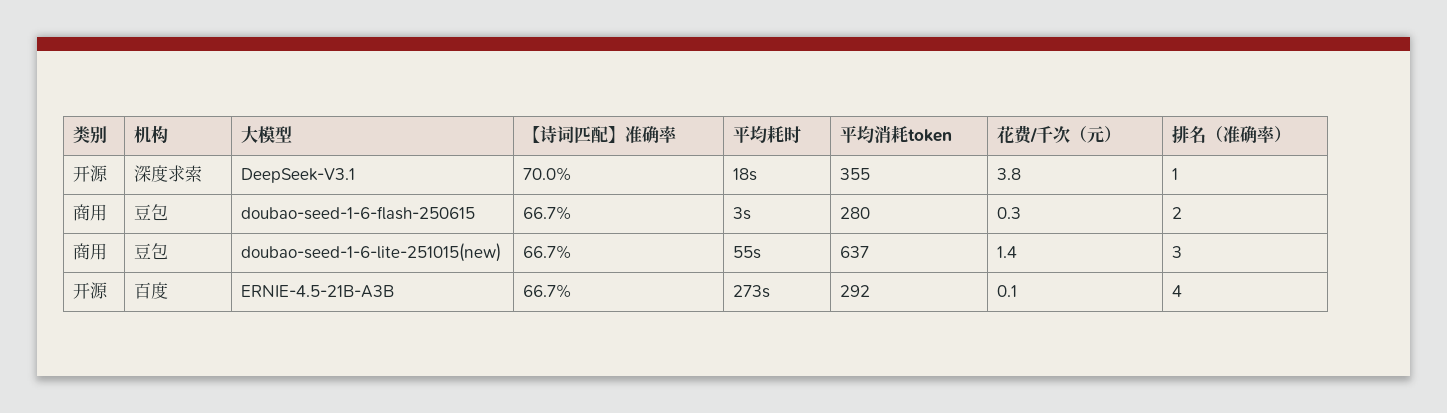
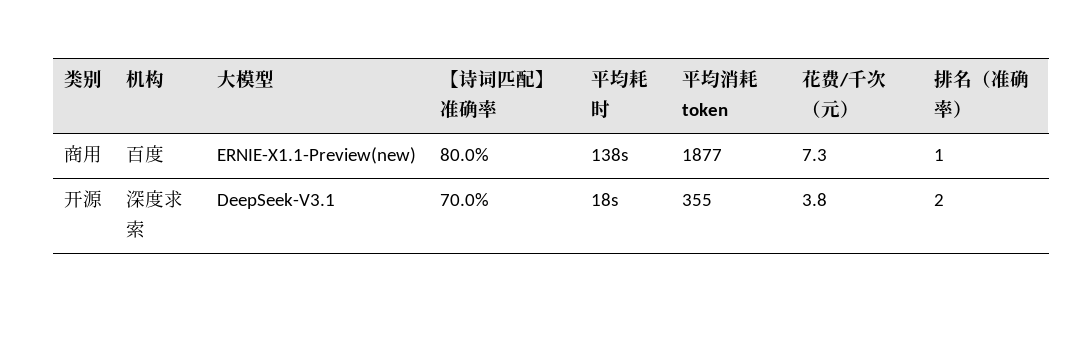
+ 商用 | 百度 | ERNIE-X1.1-Preview(new) | 80.0% | 138s | 1877 | 7.3 | 1
- 开源 | 深度求索 | DeepSeek-V3.1 | 70.0% | 18s | 355 | 3.8 | 1
- 商用 | 豆包 | doubao-seed-1-6-flash-250615 | 66.7% | 3s | 280 | 0.3 | 2
- 商用 | 豆包 | doubao-seed-1-6-lite-251015(new) | 66.7% | 55s | 637 | 1.4 | 3
- 开源 | 百度 | ERNIE-4.5-21B-A3B | 66.7% | 273s | 292 | 0.1 | 4
+ 开源 | 深度求索 | DeepSeek-V3.1 | 70.0% | 18s | 355 | 3.8 | 2

